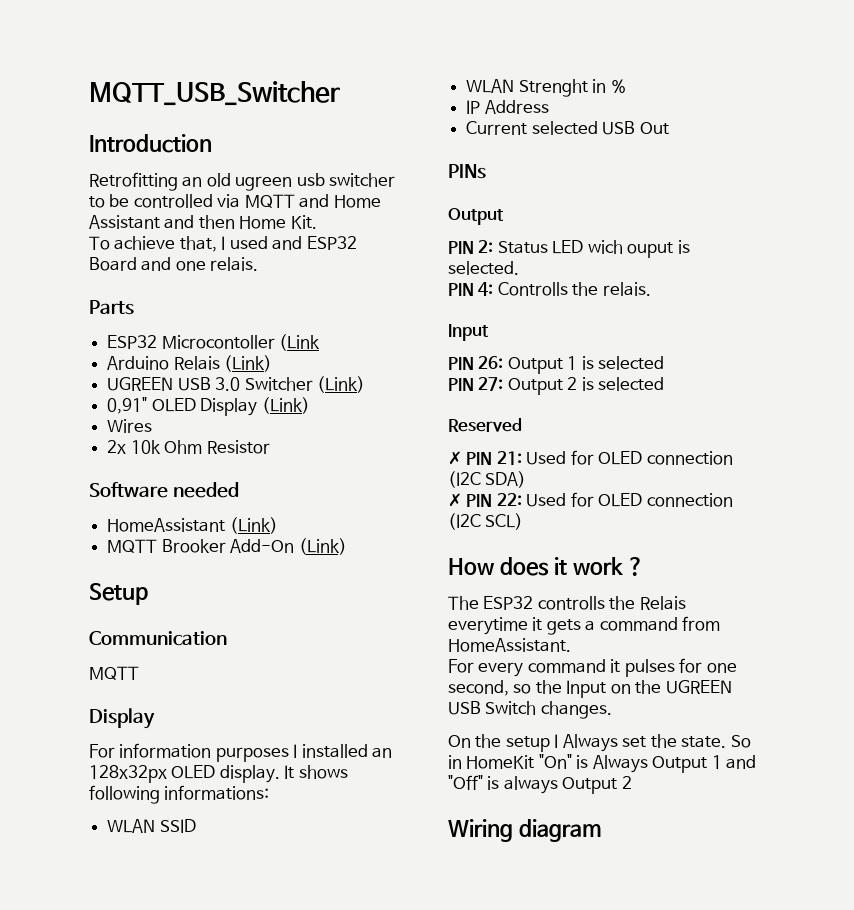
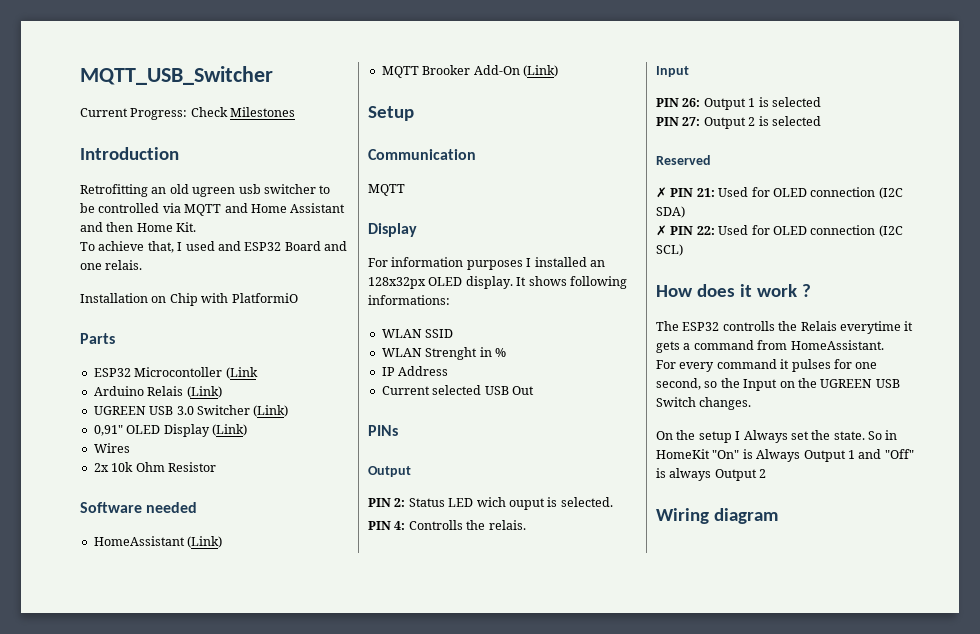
+ Current Progress: Check Milestones
+ Installation on Chip with PlatformiO

